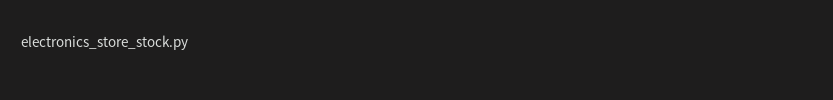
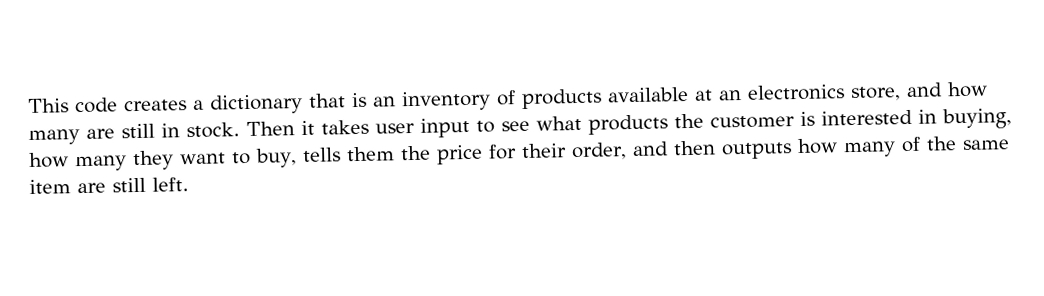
- electronics_store_stock.py
+ This code creates a dictionary that is an inventory of products available at an electronics store, and how many are still in stock. Then it takes user input to see what products the customer is interested in buying, how many they want to buy, tells them the price for their order, and then outputs how many of the same item are still left.

